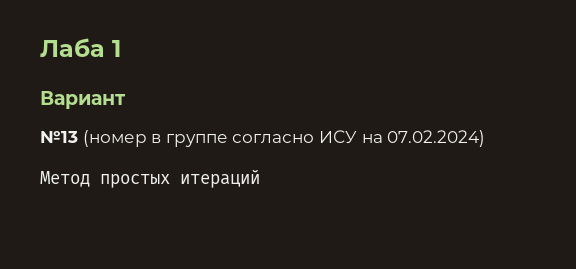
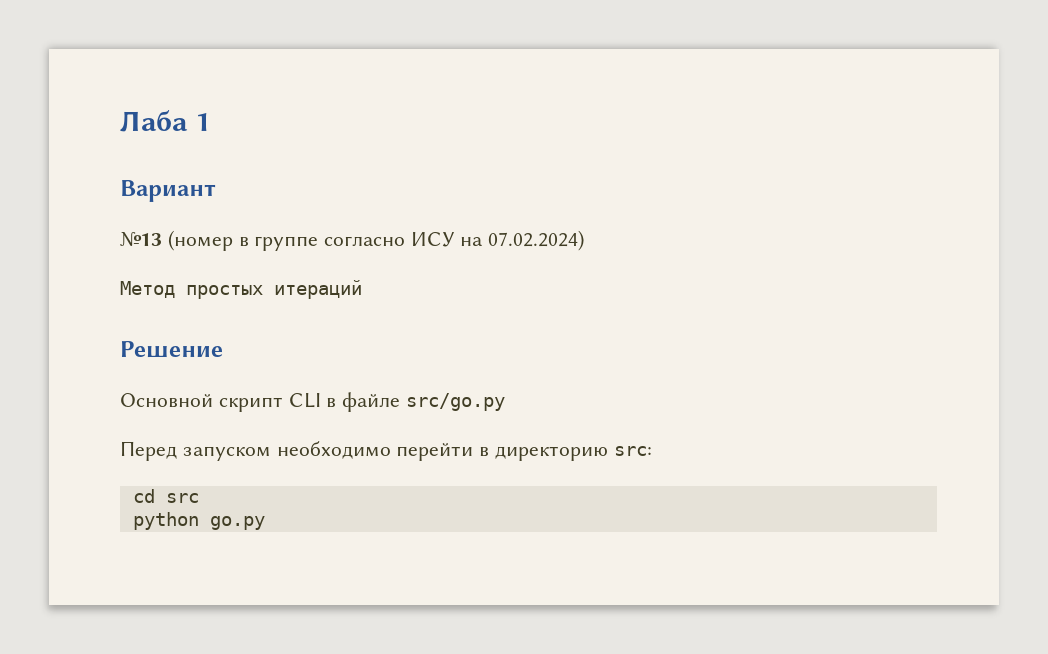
+ Решение
+ Основной скрипт CLI в файле src/go.py
+ Перед запуском необходимо перейти в директорию src:
+ cd src
+ python go.py

